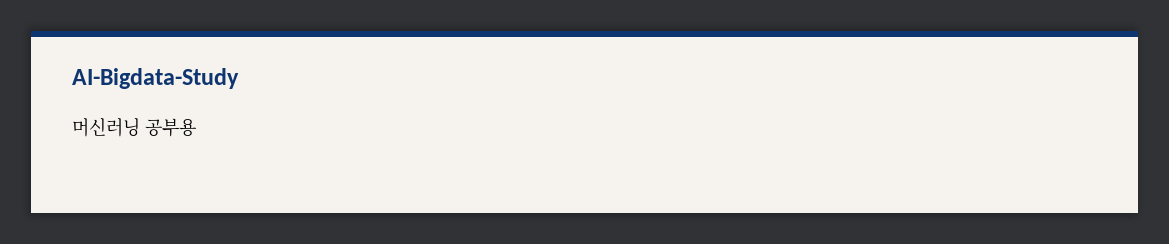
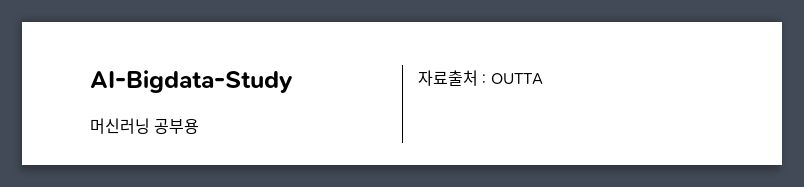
+ 자료출처 : OUTTA

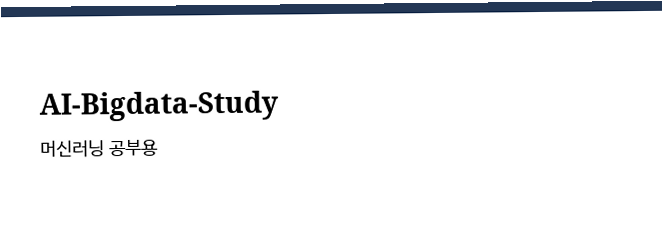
- 자료출처 : OUTTA

